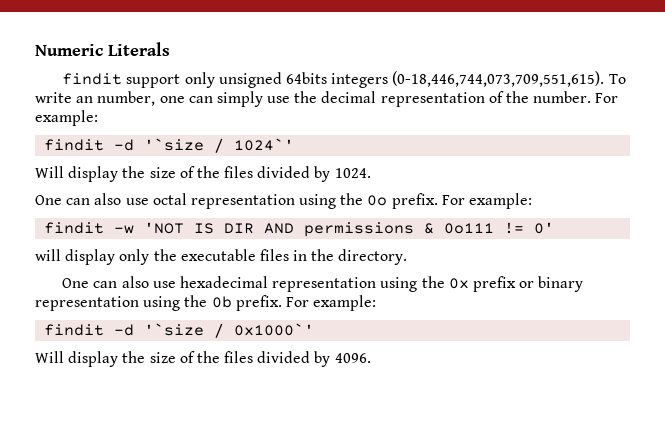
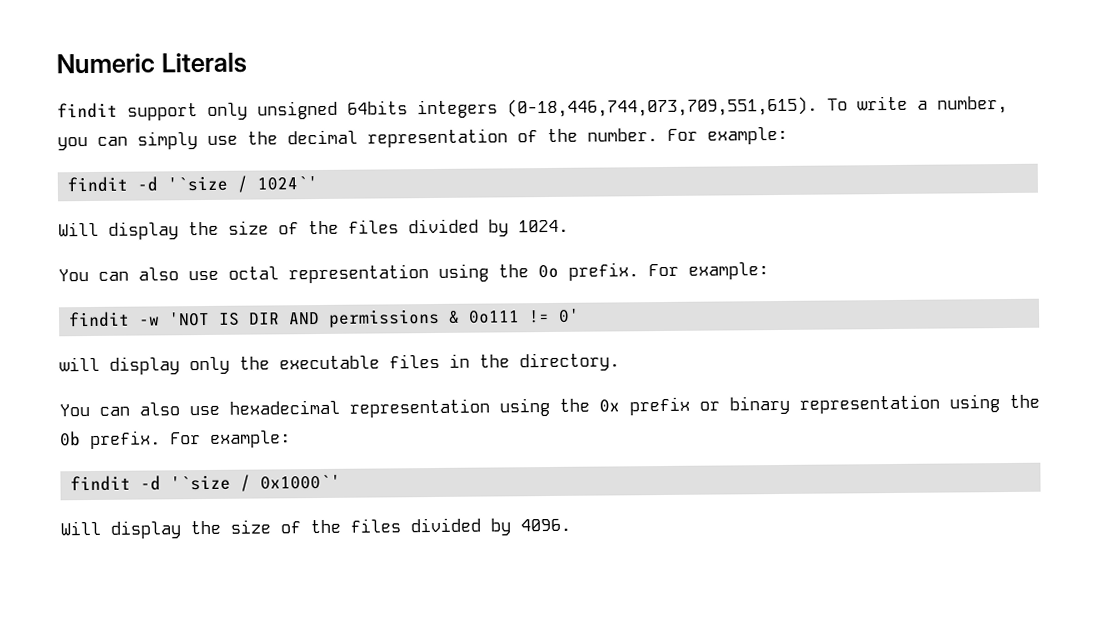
- To write an number, one can simply use the decimal representation of the number.
+ To write a number, you can simply use the decimal representation of the number.
- One can also use octal representation using the 0o prefix.
+ You can also use octal representation using the 0o prefix.
- One can also use hexadecimal representation using the 0x prefix or binary representation using the 0b prefix.
+ You can also use hexadecimal representation using the 0x prefix or binary representation using the 0b prefix.

